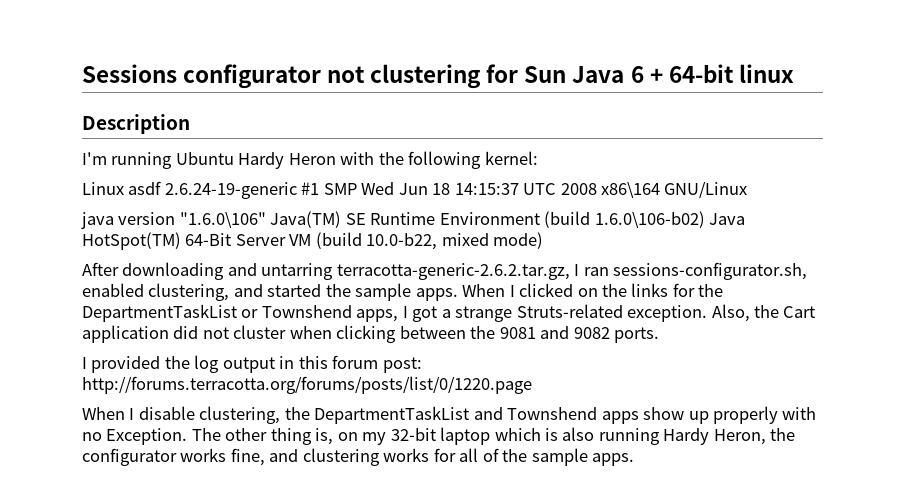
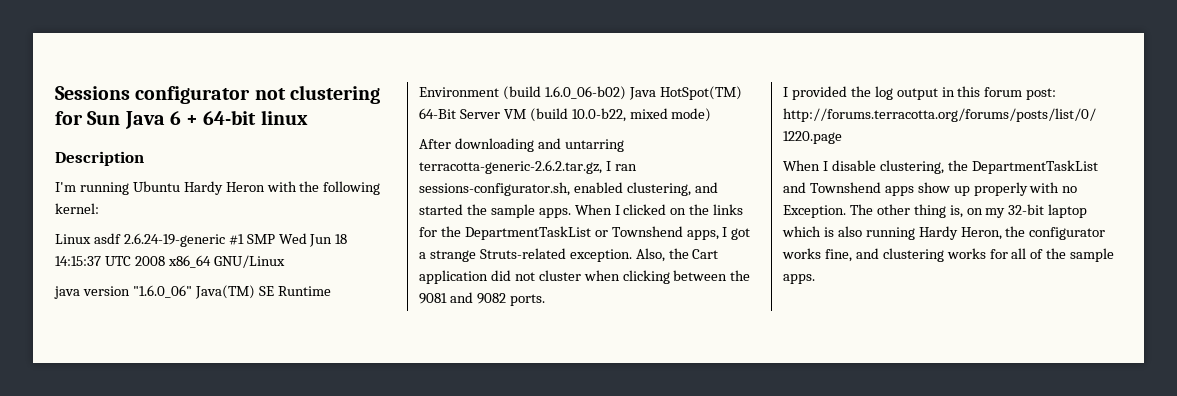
- Linux asdf 2.6.24-19-generic #1 SMP Wed Jun 18 14:15:37 UTC 2008 x86\164 GNU/Linux
+ Linux asdf 2.6.24-19-generic #1 SMP Wed Jun 18 14:15:37 UTC 2008 x86_64 GNU/Linux
- java version "1.6.0\106" Java(TM) SE Runtime Environment (build 1.6.0\106-b02) Java HotSpot(TM) 64-Bit Server VM (build 10.0-b22, mixed mode)
+ java version "1.6.0_06" Java(TM) SE Runtime Environment (build 1.6.0_06-b02) Java HotSpot(TM) 64-Bit Server VM (build 10.0-b22, mixed mode)

